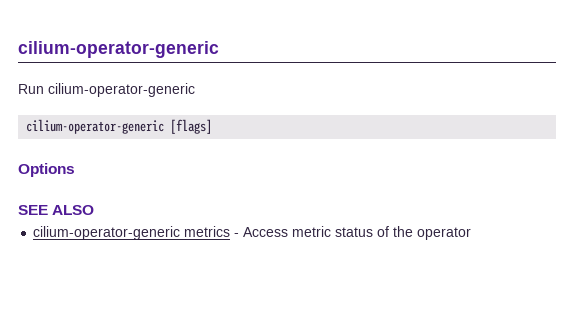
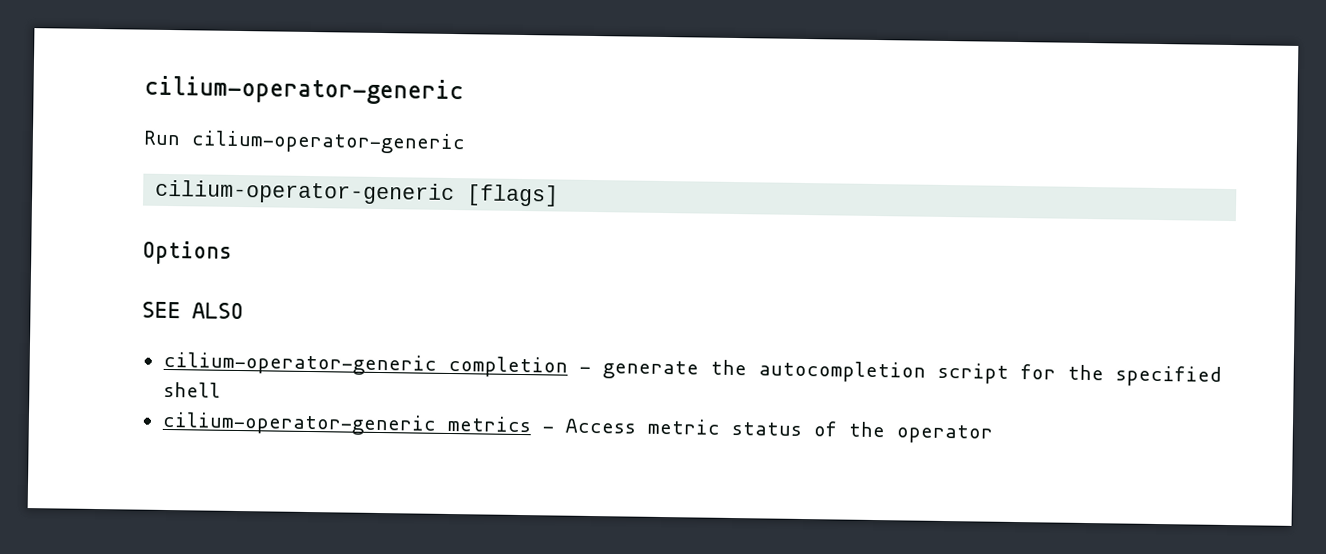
+ cilium-operator-generic completion - generate the autocompletion script for the specified shell

